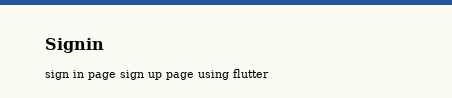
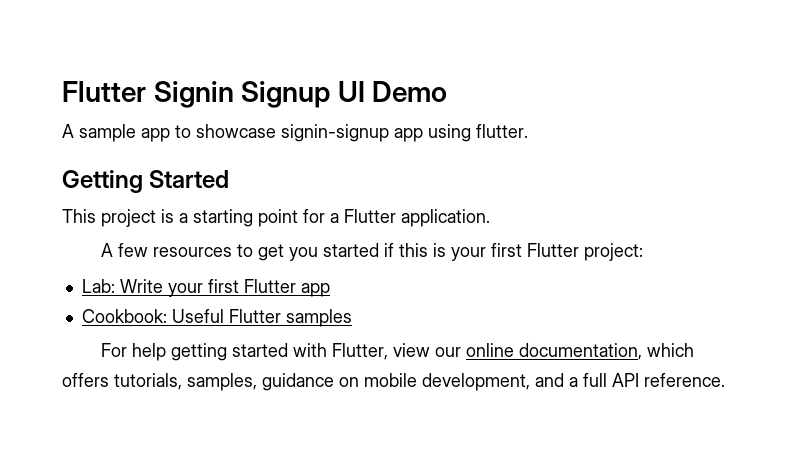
- Signin
- sign in page sign up page using flutter
+ Flutter Signin Signup UI Demo
+ A sample app to showcase signin-signup app using flutter.
+ Getting Started
+ This project is a starting point for a Flutter application.
+ A few resources to get you started if this is your first Flutter project:
+ Lab: Write your first Flutter app
+ Cookbook: Useful Flutter samples
+ For help getting started with Flutter, view our online documentation, which offers tutorials, samples, guidance on mobile development, and a full API reference.

